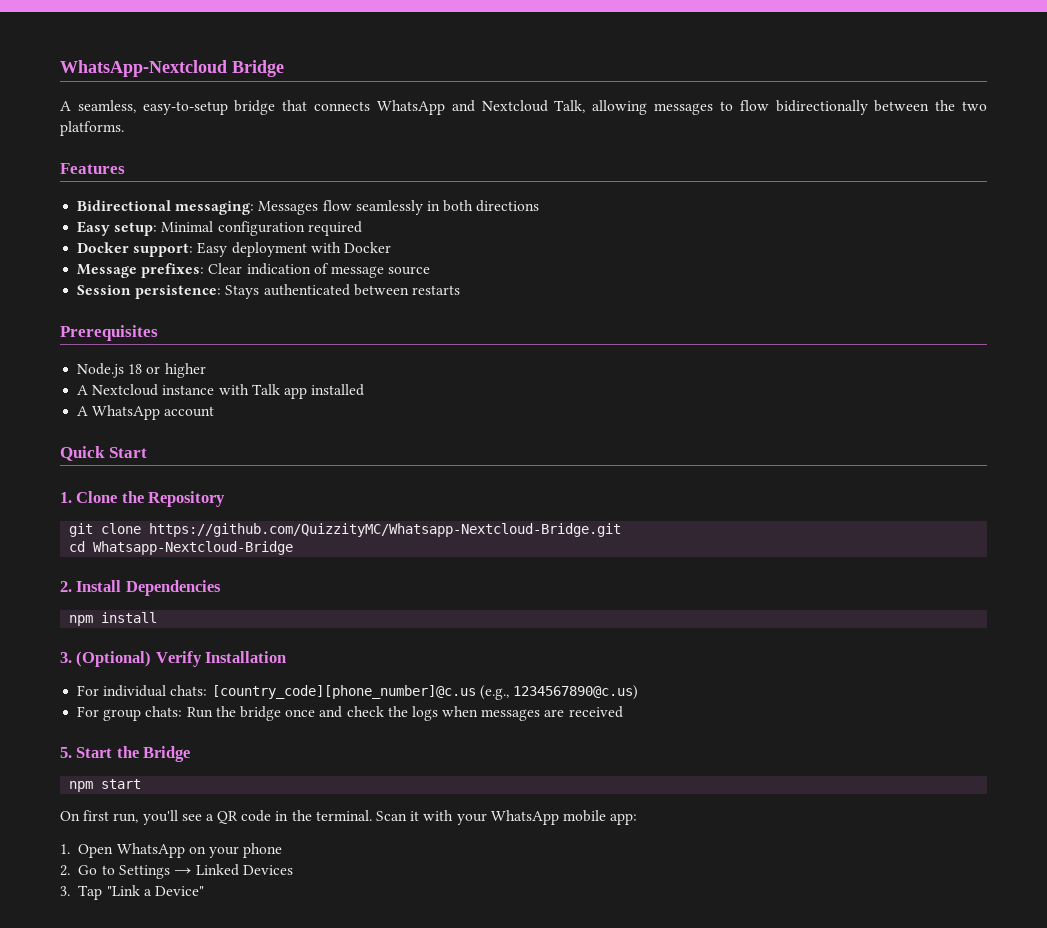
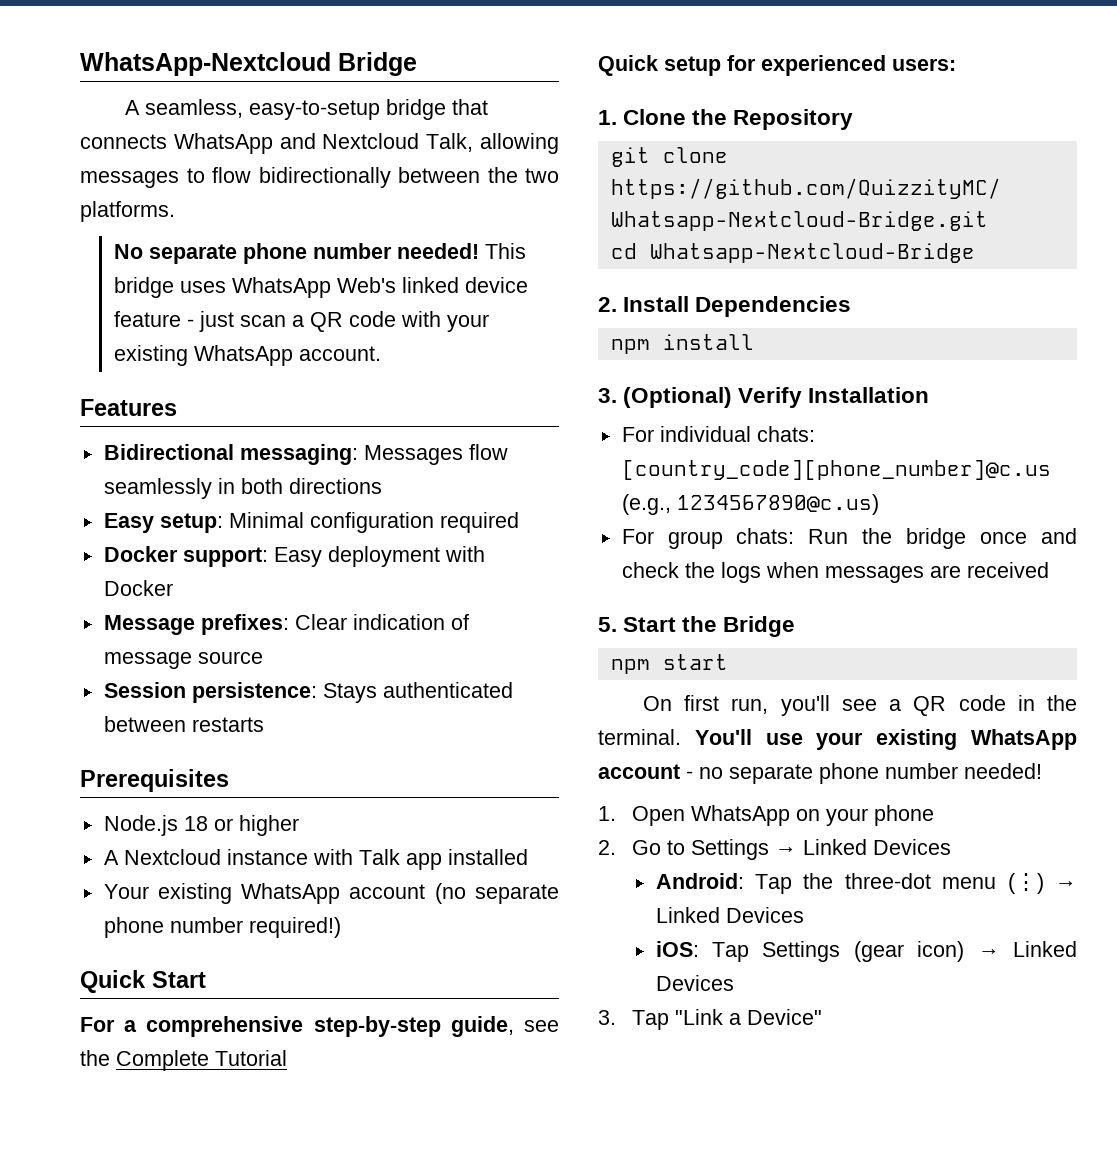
+ No separate phone number needed! This bridge uses WhatsApp Web's linked device feature - just scan a QR code with your existing WhatsApp account.
- A WhatsApp account
+ Your existing WhatsApp account (no separate phone number required!)
  Quick Start
+ For a comprehensive step-by-step guide, see the Complete Tutorial
+ Quick setup for experienced users:
- Scan it with your WhatsApp mobile app:
+ You'll use your existing WhatsApp account - no separate phone number needed!
+ Android: Tap the three-dot menu (⋮) → Linked Devices
+ iOS: Tap Settings (gear icon) → Linked Devices

